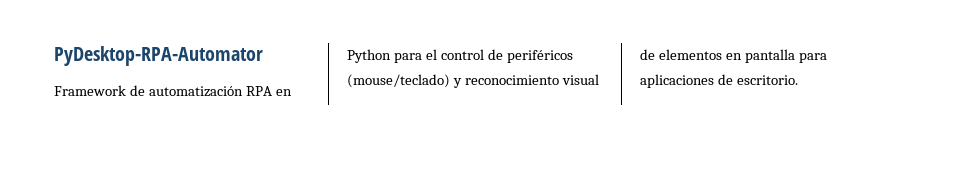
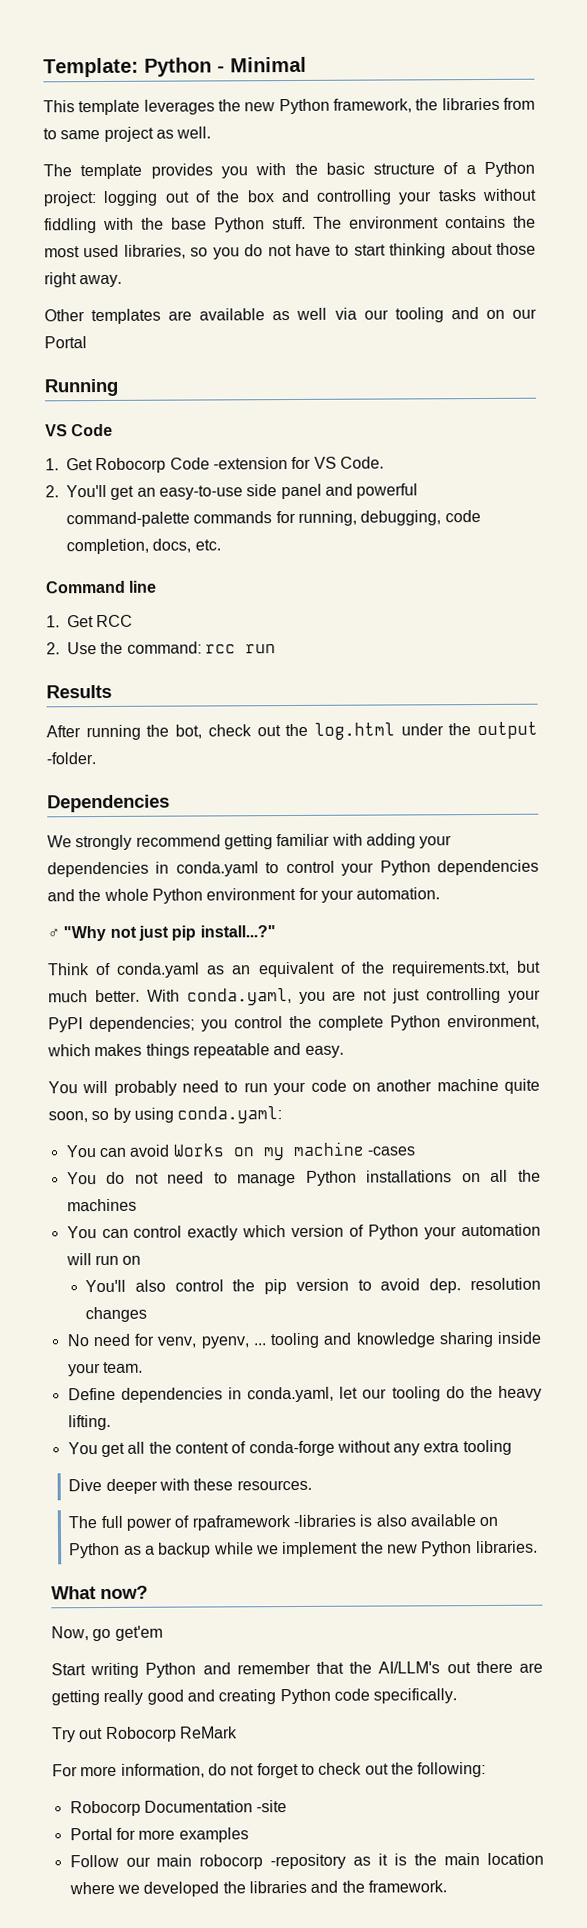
- PyDesktop-RPA-Automator
- Framework de automatización RPA en Python para el control de periféricos (mouse/teclado) y reconocimiento visual de elementos en pantalla para aplicaciones de escritorio.
+ Template: Python - Minimal
+ This template leverages the new Python framework, the libraries from to same project as well.
+ The template provides you with the basic structure of a Python project: logging out of the box and controlling your tasks without fiddling with the base Python stuff. The environment contains the most used libraries, so you do not have to start thinking about those right away.
+ Other templates are available as well via our tooling and on our Portal
+ Running
+ VS Code
+ 1. Get Robocorp Code -extension for VS Code.
+ 2. You'll get an easy-to-use side panel and powerful command-palette commands for running, debugging, code completion, docs, etc.
+ Command line
+ 1. Get RCC
+ 2. Use the command: rcc run
+ Results
+ After running the bot, check out the log.html under the output -folder.
+ Dependencies
+ We strongly recommend getting familiar with adding your dependencies in conda.yaml to control your Python dependencies and the whole Python environment for your automation.
+ ♂ "Why not just pip install...?"
+ Think of conda.yaml as an equivalent of the requirements.txt, but much better. With conda.yaml, you are not just controlling your PyPI dependencies; you control the complete Python environment, which makes things repeatable and easy.
+ You will probably need to run your code on another machine quite soon, so by using conda.yaml:
+ You can avoid Works on my machine -cases
+ You do not need to manage Python installations on all the machines
+ You can control exactly which version of Python your automation will run on
+ You'll also control the pip version to avoid dep. resolution changes
+ No need for venv, pyenv, ... tooling and knowledge sharing inside your team.
+ Define dependencies in conda.yaml, let our tooling do the heavy lifting.
+ You get all the content of conda-forge without any extra tooling
+ Dive deeper with these resources.
+ The full power of rpaframework -libraries is also available on Python as a backup while we implement the new Python libraries.
+ What now?
+ Now, go get'em
+ Start writing Python and remember that the AI/LLM's out there are getting really good and creating Python code specifically.
+ Try out Robocorp ReMark
+ For more information, do not forget to check out the following:
+ Robocorp Documentation -site
+ Portal for more examples
+ Follow our main robocorp -repository as it is the main location where we developed the libraries and the framework.

